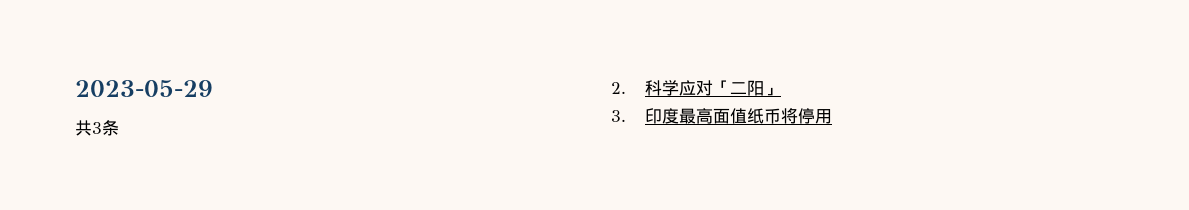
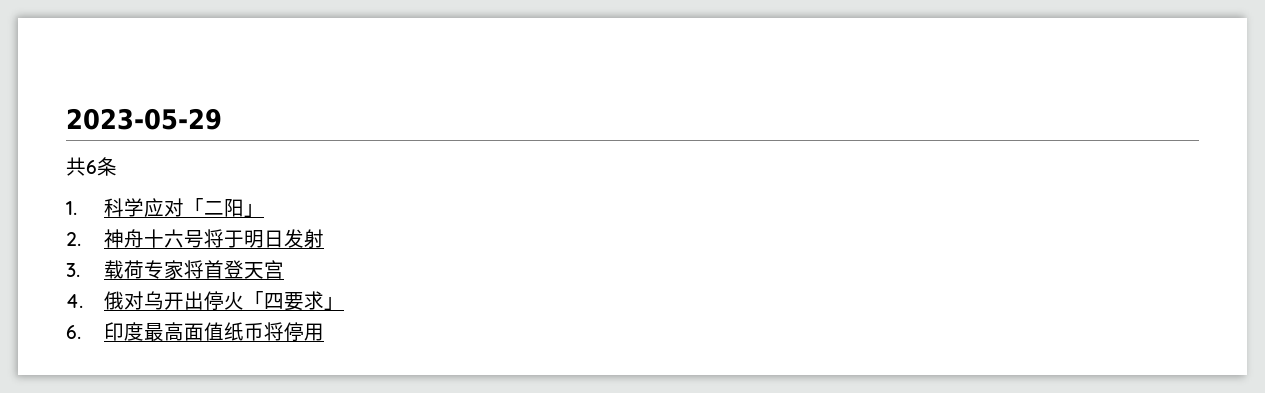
- 共3条
+ 共6条
- 2.科学应对「二阳」
+ 1.科学应对「二阳」
- 3.印度最高面值纸币将停用
+ 2.神舟十六号将于明日发射
+ 3.载荷专家将首登天宫
+ 4.俄对乌开出停火「四要求」
+ 6.印度最高面值纸币将停用

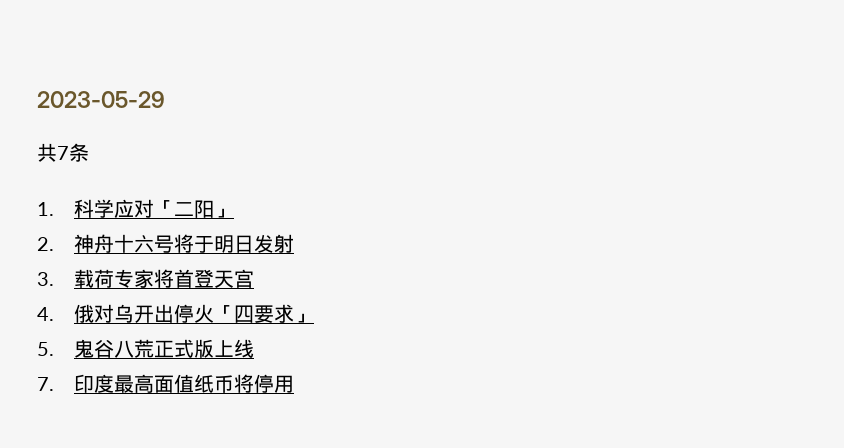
- 共6条
+ 共7条
- 6.印度最高面值纸币将停用
+ 5.鬼谷八荒正式版上线
+ 7.印度最高面值纸币将停用

